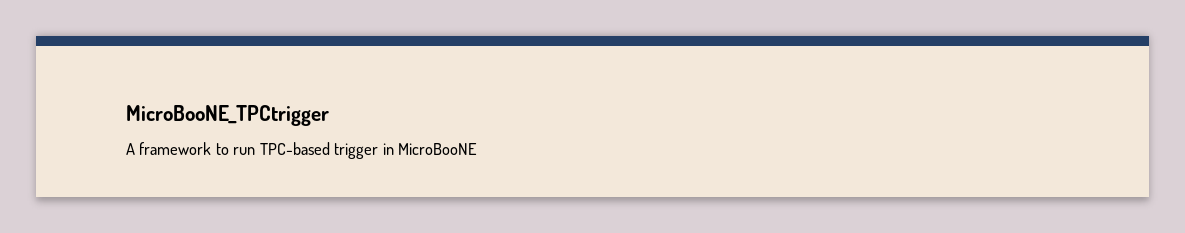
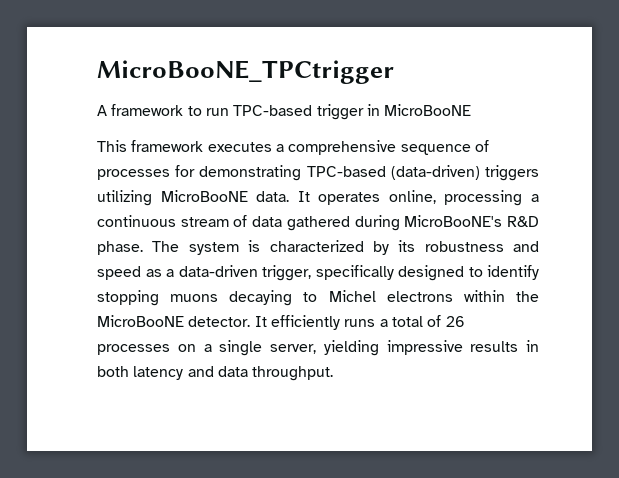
+ This framework executes a comprehensive sequence of processes for demonstrating TPC-based (data-driven) triggers utilizing MicroBooNE data. It operates online, processing a continuous stream of data gathered during MicroBooNE's R&D phase. The system is characterized by its robustness and speed as a data-driven trigger, specifically designed to identify stopping muons decaying to Michel electrons within the MicroBooNE detector. It efficiently runs a total of 26 processes on a single server, yielding impressive results in both latency and data throughput.

